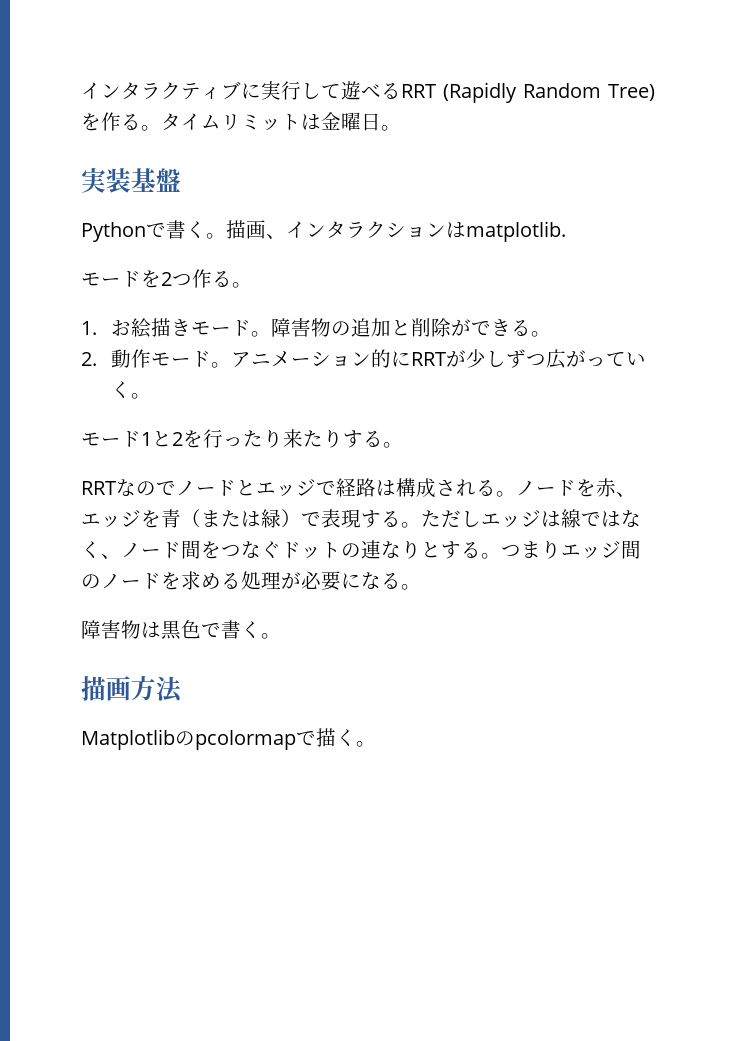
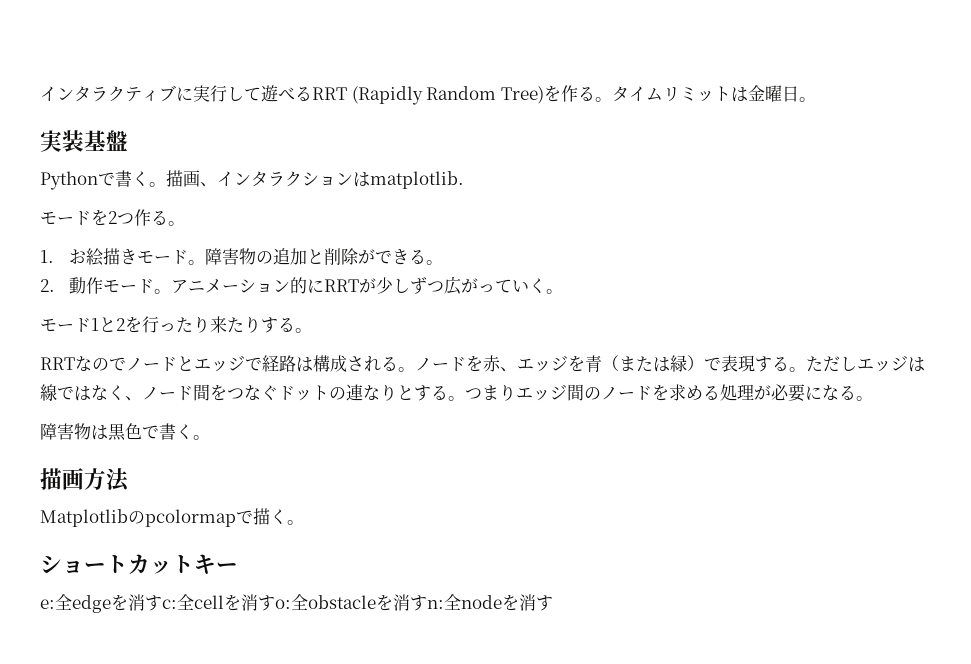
+ ショートカットキー
+ e:全edgeを消すc:全cellを消すo:全obstacleを消すn:全nodeを消す

